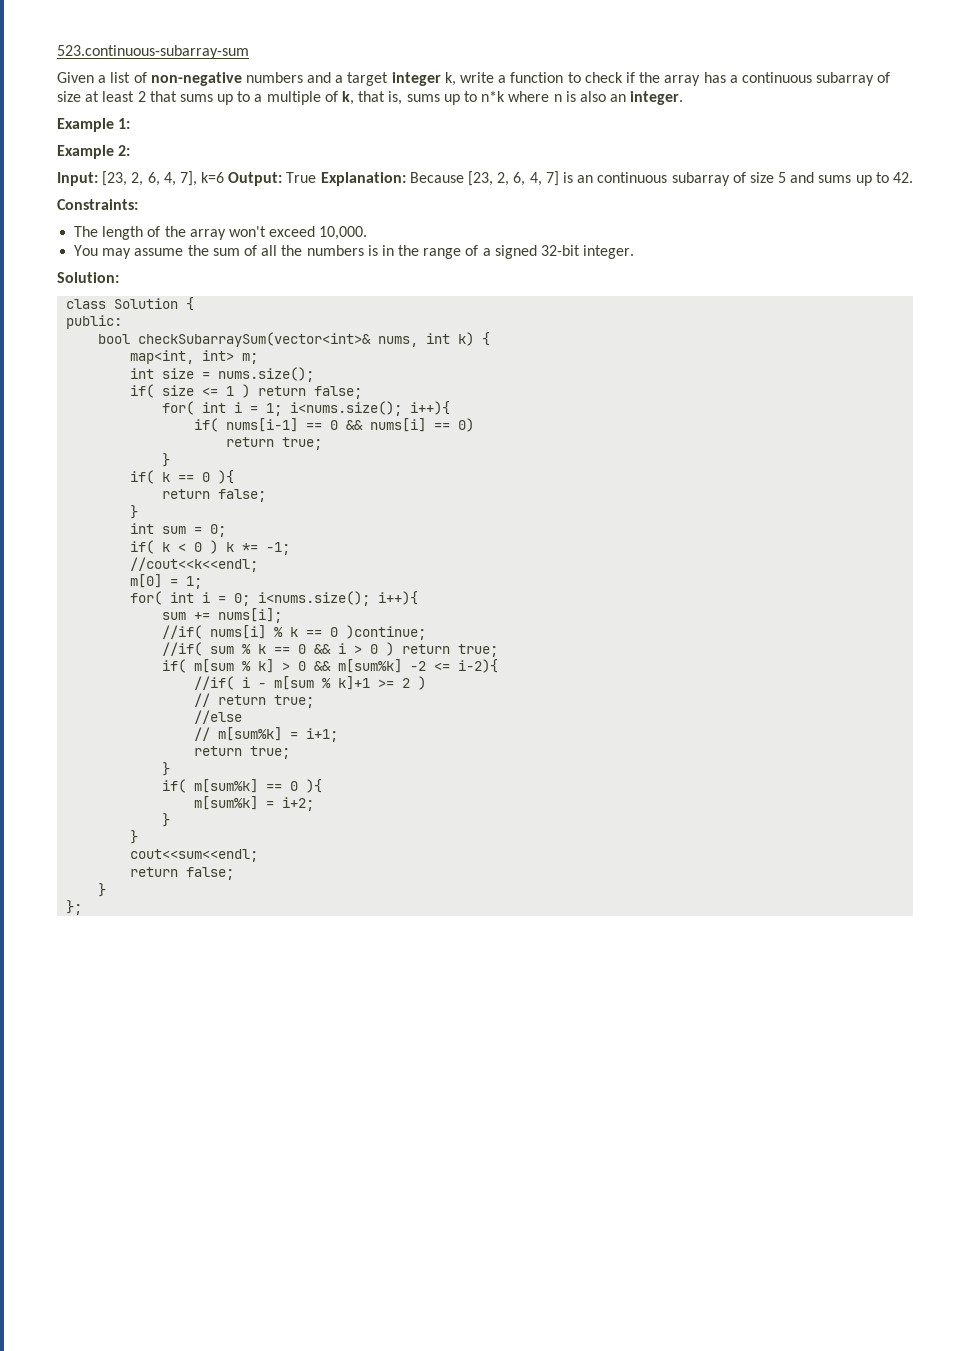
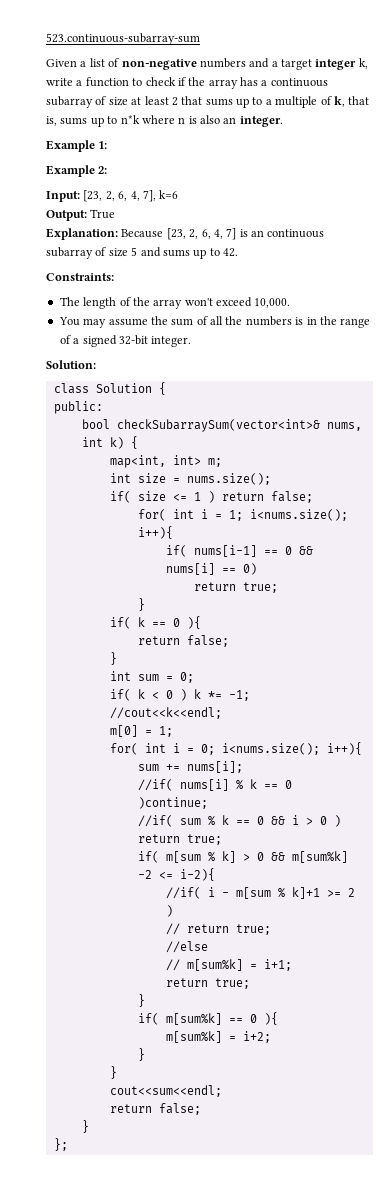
- Input: [23, 2, 6, 4, 7], k=6 Output: True Explanation: Because [23, 2, 6, 4, 7] is an continuous subarray of size 5 and sums up to 42.
+ Input: [23, 2, 6, 4, 7], k=6
+ Output: True
+ Explanation: Because [23, 2, 6, 4, 7] is an continuous subarray of size 5 and sums up to 42.

